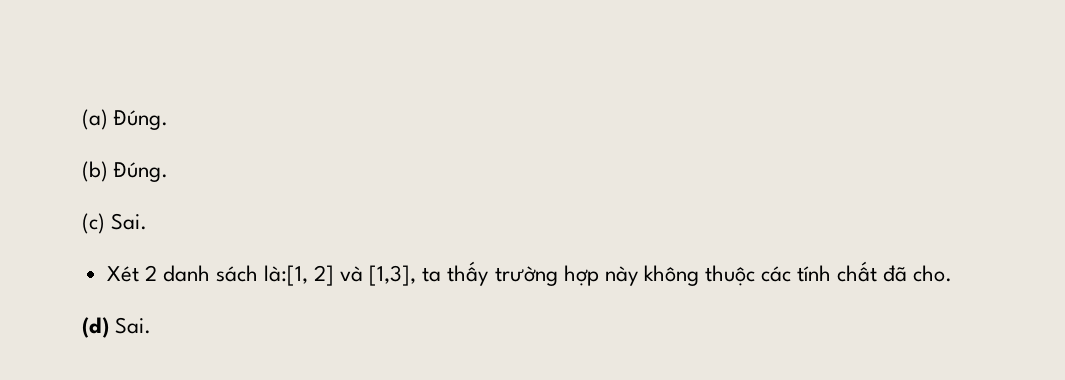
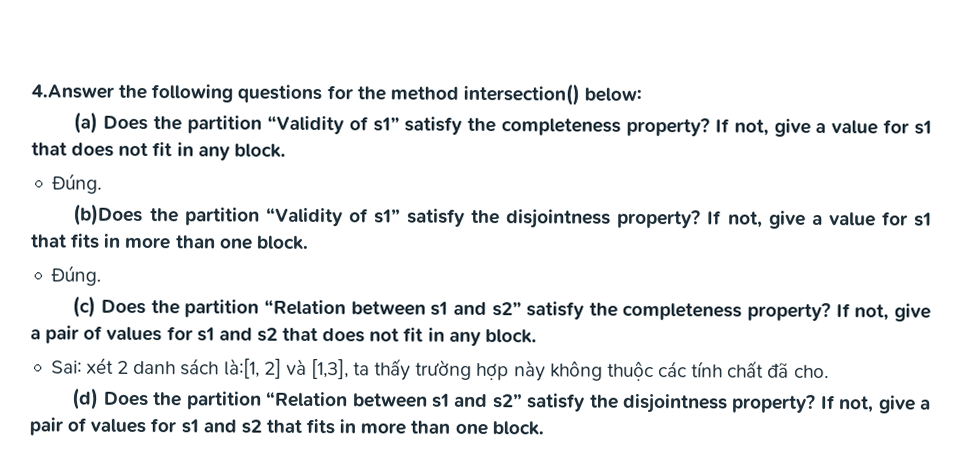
- (a) Đúng.
- (b) Đúng.
- (c) Sai.
- Xét 2 danh sách là:[1, 2] và [1,3], ta thấy trường hợp này không thuộc các tính chất đã cho.
+ 4.Answer the following questions for the method intersection() below:
+ (a) Does the partition “Validity of s1” satisfy the completeness property? If not, give a value for s1 that does not fit in any block.
+ Đúng.
+ (b)Does the partition “Validity of s1” satisfy the disjointness property? If not, give a value for s1 that fits in more than one block.
+ Đúng.
+ (c) Does the partition “Relation between s1 and s2” satisfy the completeness property? If not, give a pair of values for s1 and s2 that does not fit in any block.
+ Sai: xét 2 danh sách là:[1, 2] và [1,3], ta thấy trường hợp này không thuộc các tính chất đã cho.
- (d) Sai.
+ (d) Does the partition “Relation between s1 and s2” satisfy the disjointness property? If not, give a pair of values for s1 and s2 that fits in more than one block.

